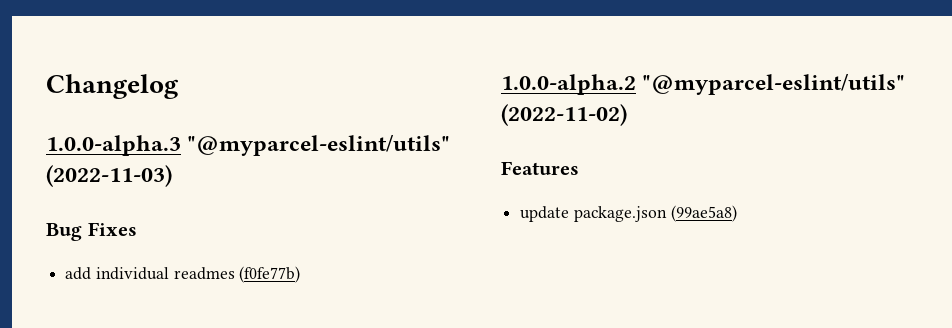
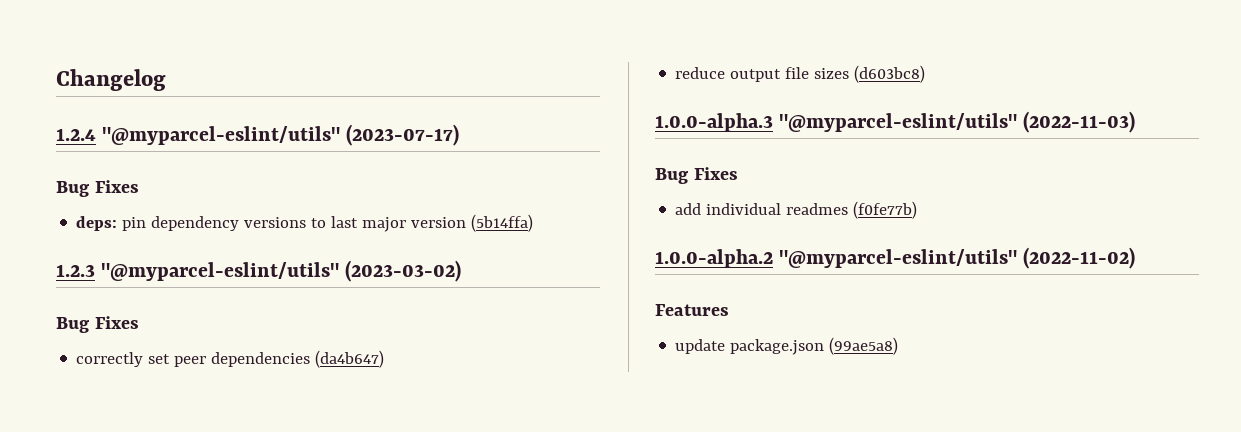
+ 1.2.4 "@myparcel-eslint/utils" (2023-07-17)
+ Bug Fixes
+ deps: pin dependency versions to last major version (5b14ffa)
+ 1.2.3 "@myparcel-eslint/utils" (2023-03-02)
+ Bug Fixes
+ correctly set peer dependencies (da4b647)
+ reduce output file sizes (d603bc8)

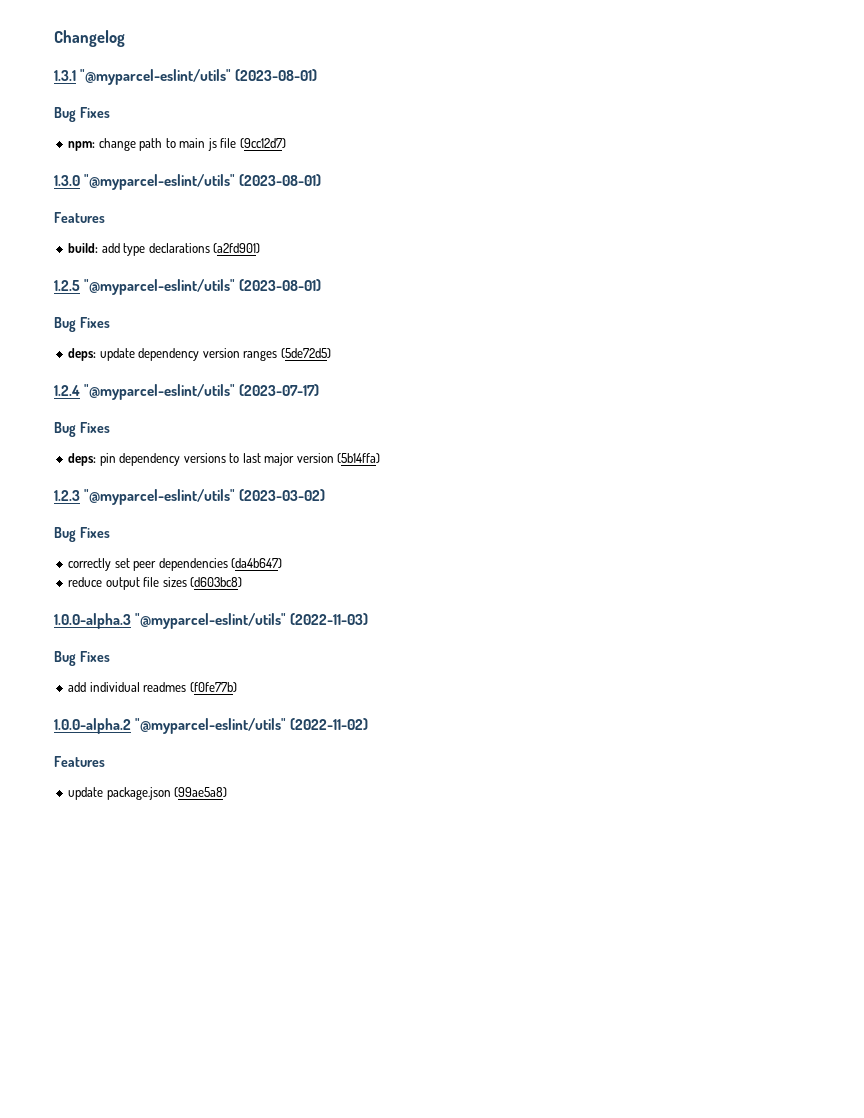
+ 1.3.1 "@myparcel-eslint/utils" (2023-08-01)
+ Bug Fixes
+ npm: change path to main js file (9cc12d7)
+ 1.3.0 "@myparcel-eslint/utils" (2023-08-01)
+ Features
+ build: add type declarations (a2fd901)
+ 1.2.5 "@myparcel-eslint/utils" (2023-08-01)
+ Bug Fixes
+ deps: update dependency version ranges (5de72d5)

